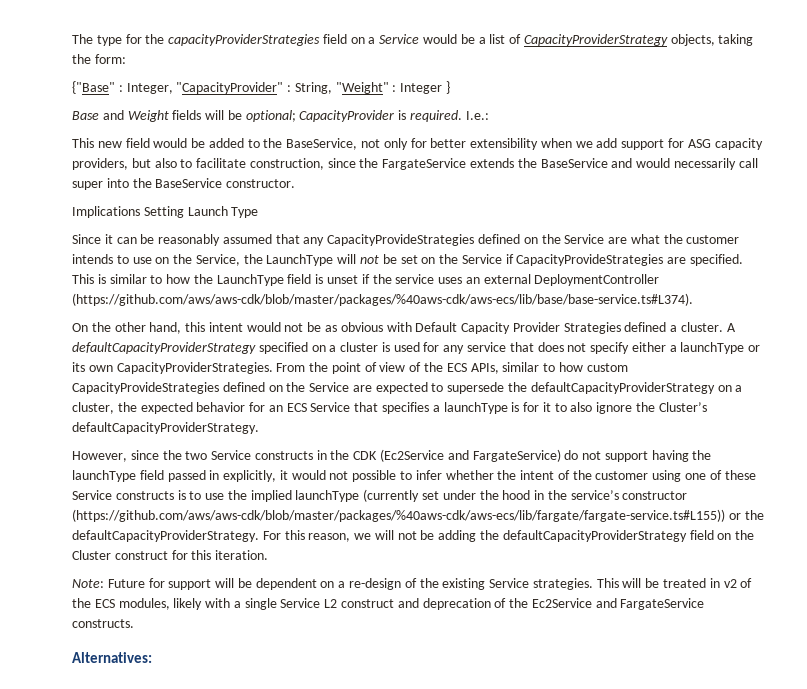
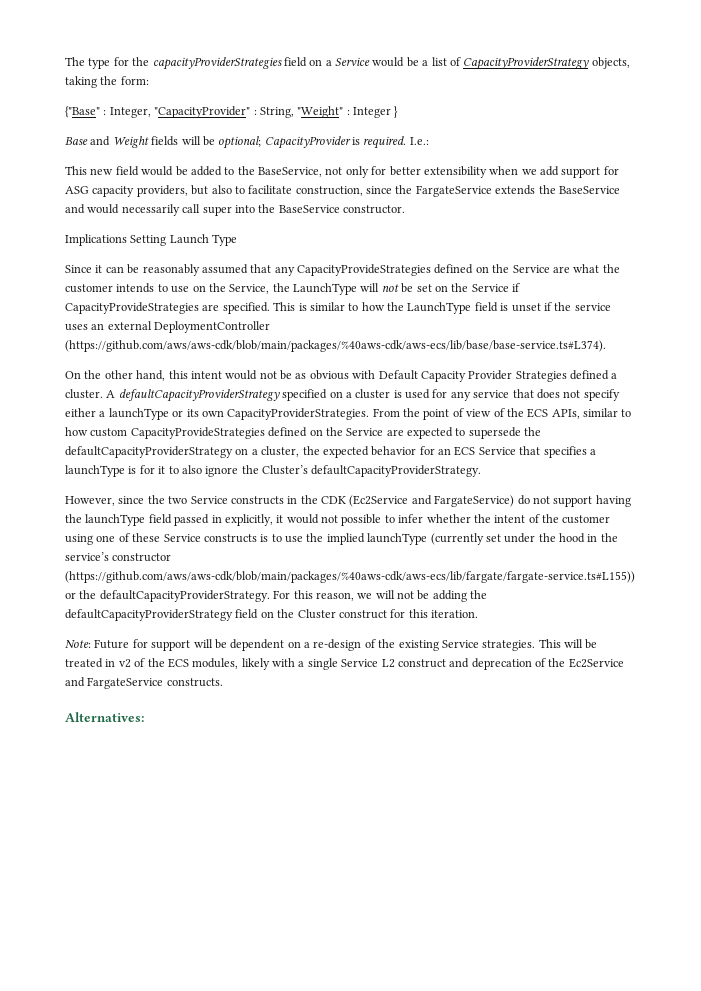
- This is similar to how the LaunchType field is unset if the service uses an external DeploymentController (https://github.com/aws/aws-cdk/blob/master/packages/%40aws-cdk/aws-ecs/lib/base/base-service.ts#L374).
+ This is similar to how the LaunchType field is unset if the service uses an external DeploymentController (https://github.com/aws/aws-cdk/blob/main/packages/%40aws-cdk/aws-ecs/lib/base/base-service.ts#L374).
- However, since the two Service constructs in the CDK (Ec2Service and FargateService) do not support having the launchType field passed in explicitly, it would not possible to infer whether the intent of the customer using one of these Service constructs is to use the implied launchType (currently set under the hood in the service’s constructor (https://github.com/aws/aws-cdk/blob/master/packages/%40aws-cdk/aws-ecs/lib/fargate/fargate-service.ts#L155)) or the defaultCapacityProviderStrategy.
+ However, since the two Service constructs in the CDK (Ec2Service and FargateService) do not support having the launchType field passed in explicitly, it would not possible to infer whether the intent of the customer using one of these Service constructs is to use the implied launchType (currently set under the hood in the service’s constructor (https://github.com/aws/aws-cdk/blob/main/packages/%40aws-cdk/aws-ecs/lib/fargate/fargate-service.ts#L155)) or the defaultCapacityProviderStrategy.

